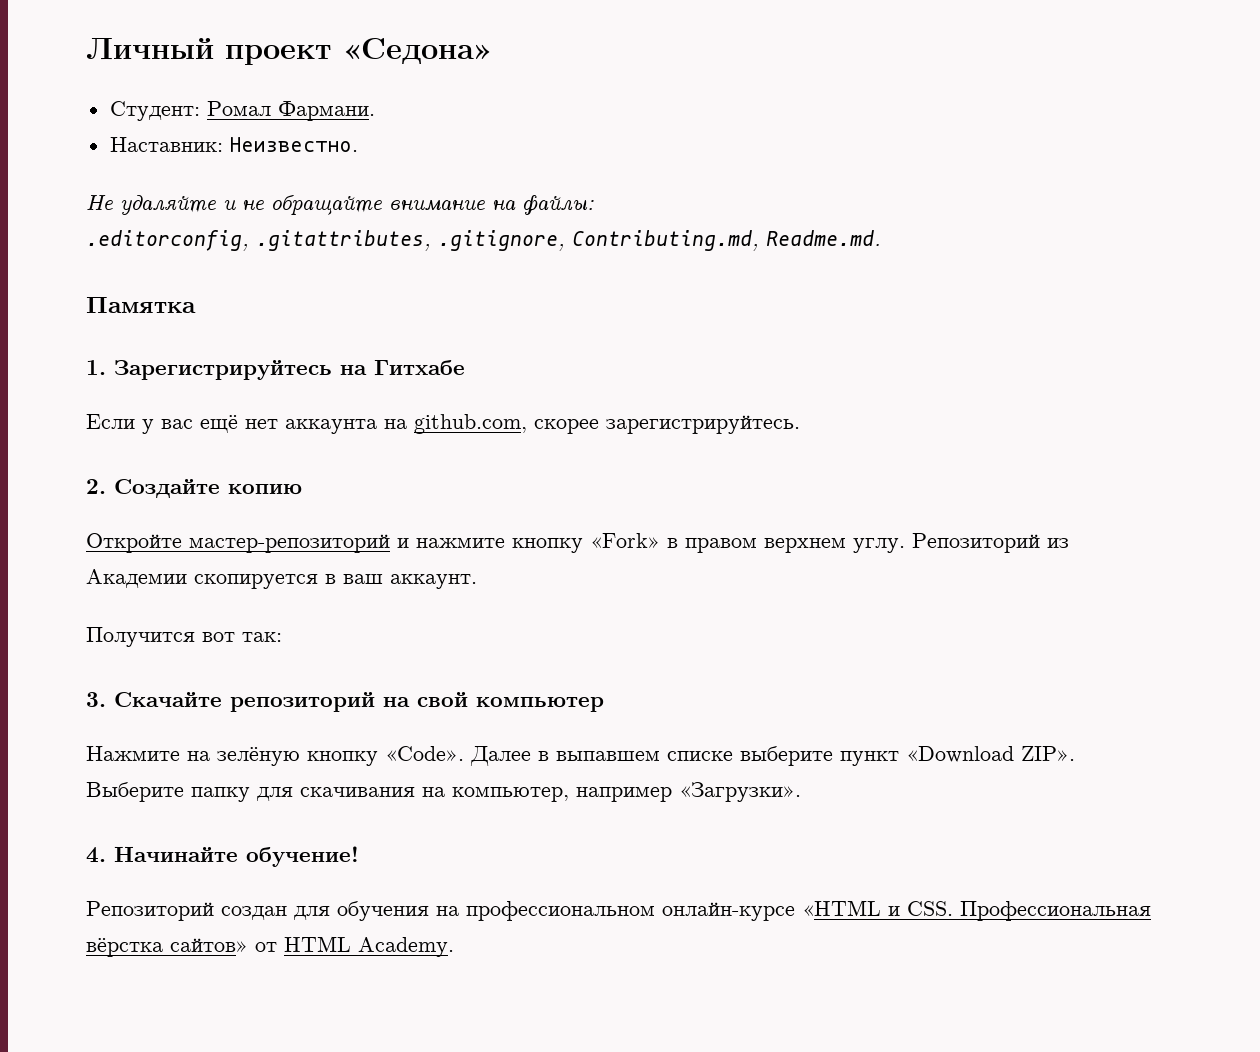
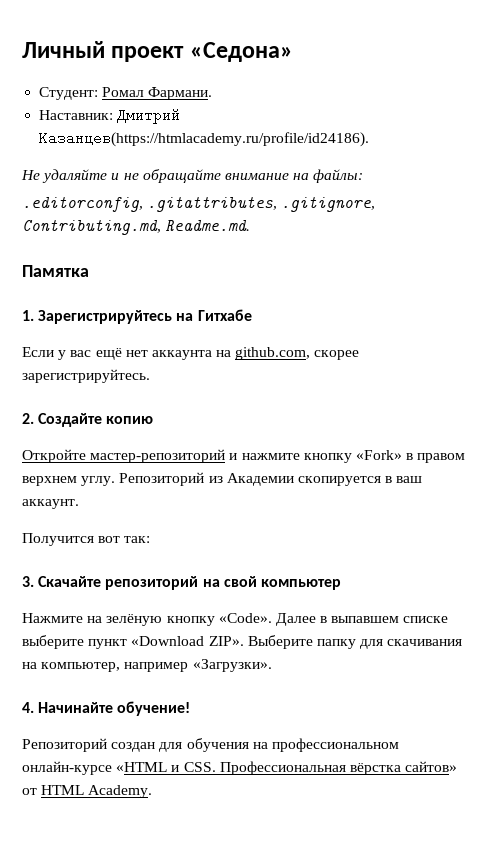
- Наставник: Неизвестно.
+ Наставник: Дмитрий Казанцев(https://htmlacademy.ru/profile/id24186).

